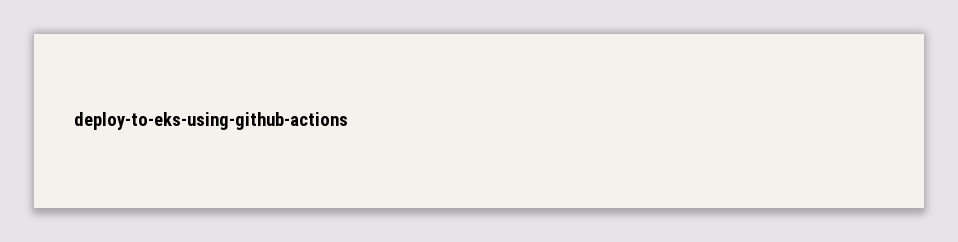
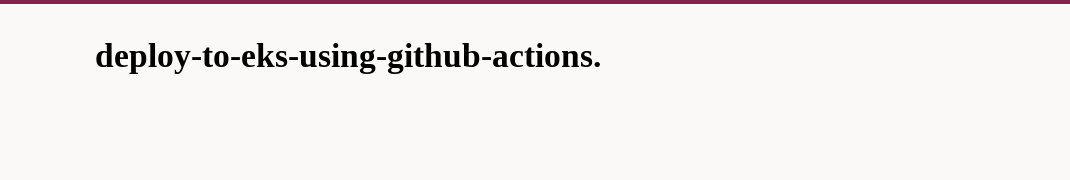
- deploy-to-eks-using-github-actions
+ deploy-to-eks-using-github-actions.

